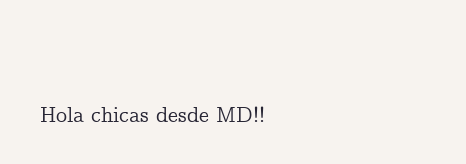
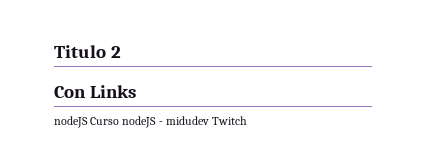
- Hola chicas desde MD!!
+ Titulo 2
+ Con Links
+ nodeJS Curso nodeJS - midudev Twitch

